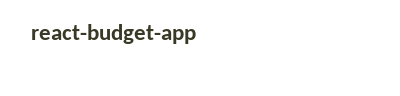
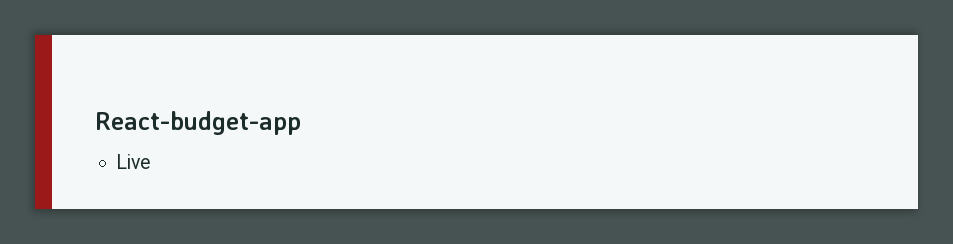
- react-budget-app
+ React-budget-app
+ Live

